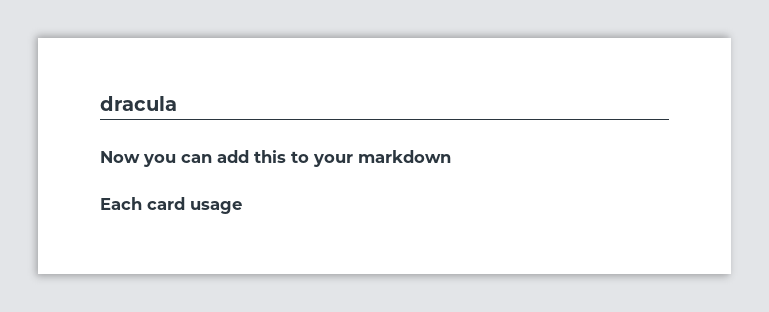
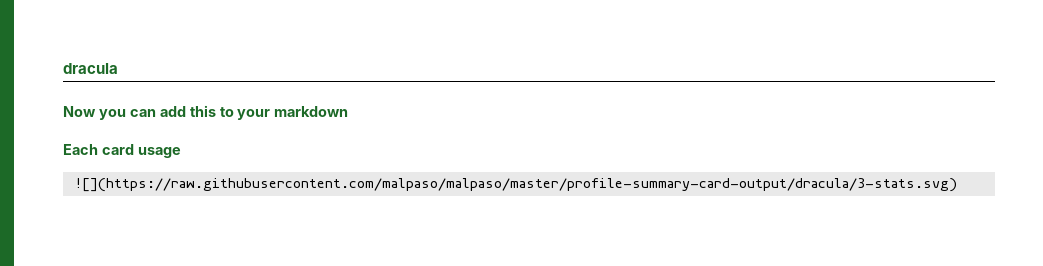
+ ![](https://raw.githubusercontent.com/malpaso/malpaso/master/profile-summary-card-output/dracula/3-stats.svg)

